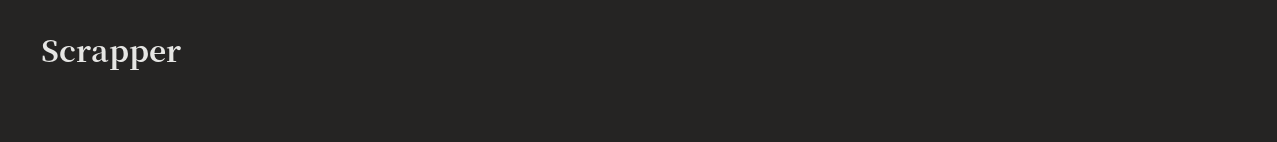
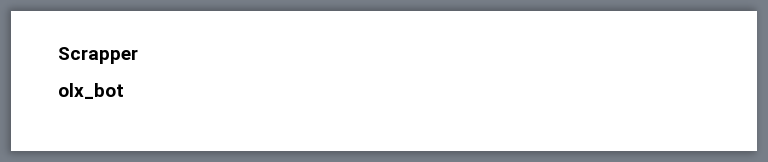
+ olx_bot

